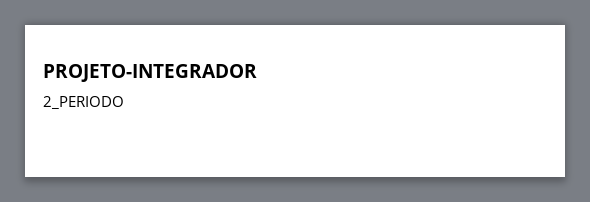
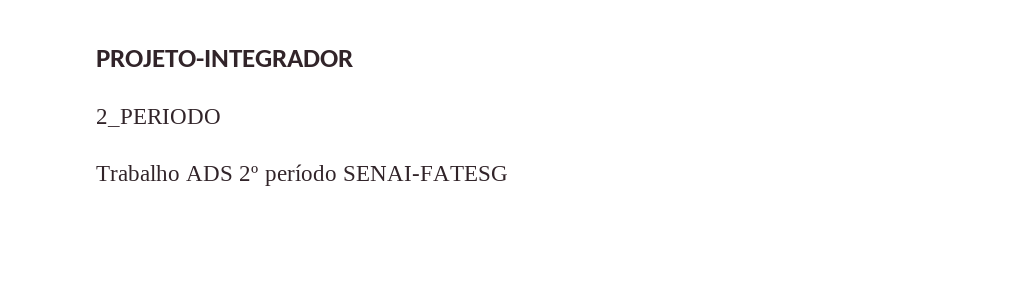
+ Trabalho ADS 2º período SENAI-FATESG

